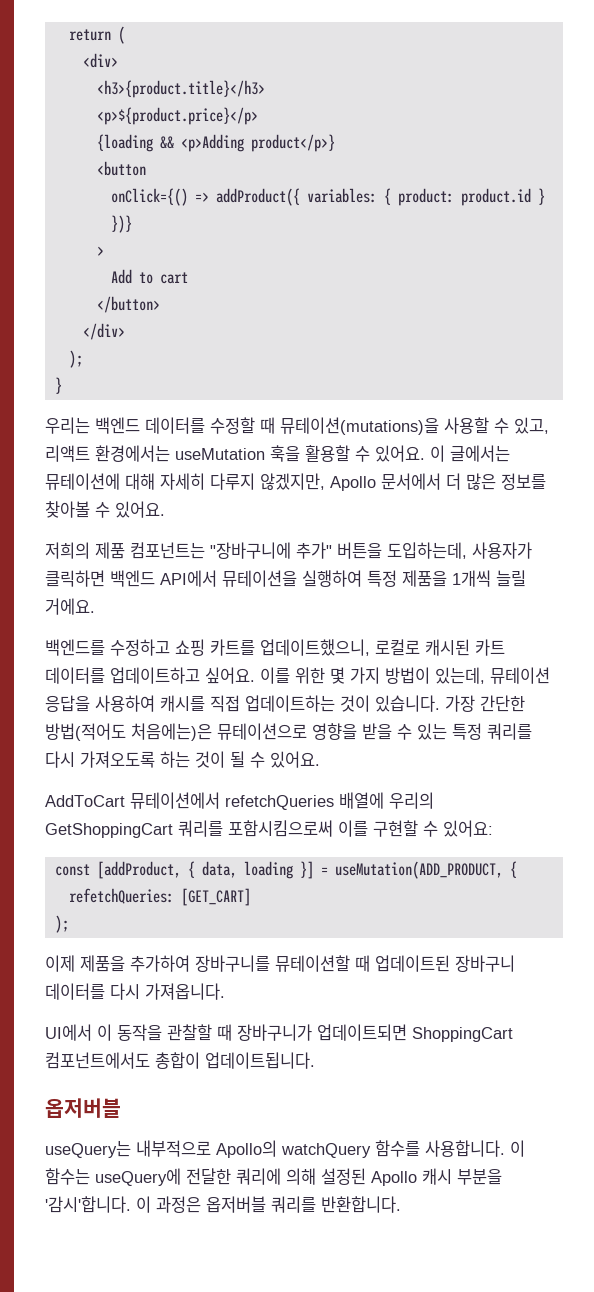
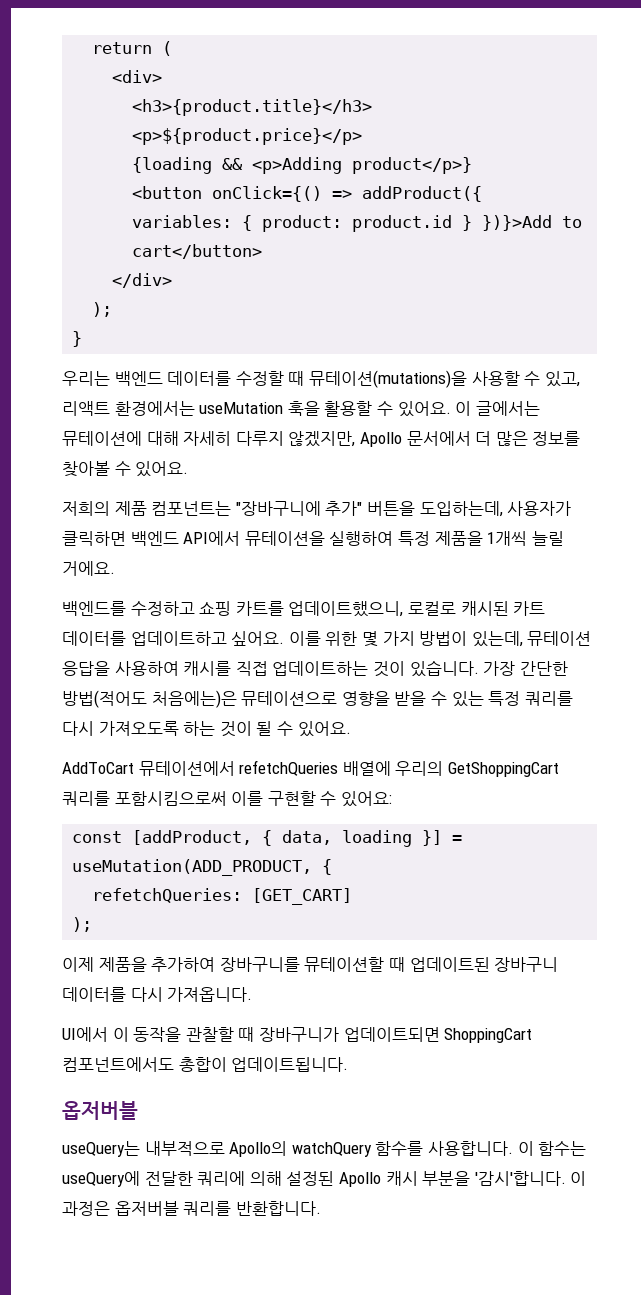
- <button
- onClick={() => addProduct({ variables: { product: product.id } })}
- >
- Add to cart
- </button>
+ <button onClick={() => addProduct({ variables: { product: product.id } })}>Add to cart</button>

